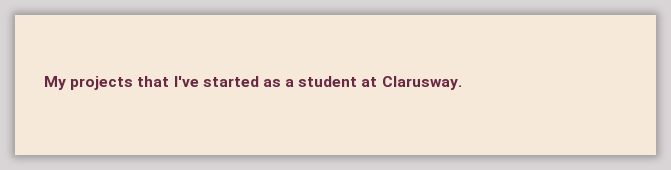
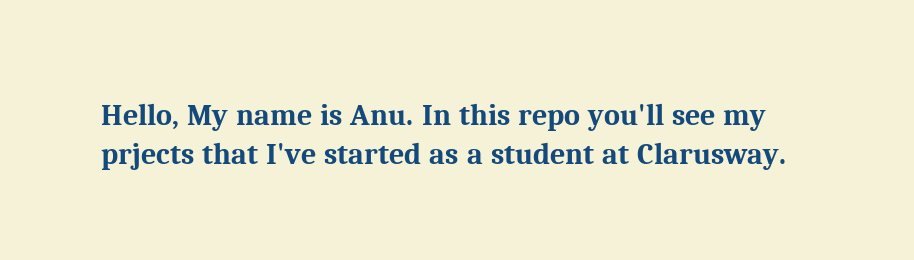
- My projects that I've started as a student at Clarusway.
+ Hello, My name is Anu. In this repo you'll see my prjects that I've started as a student at Clarusway.

